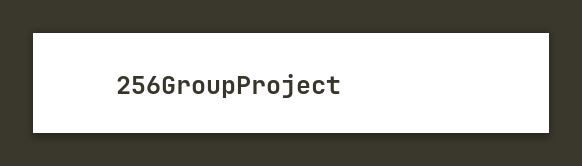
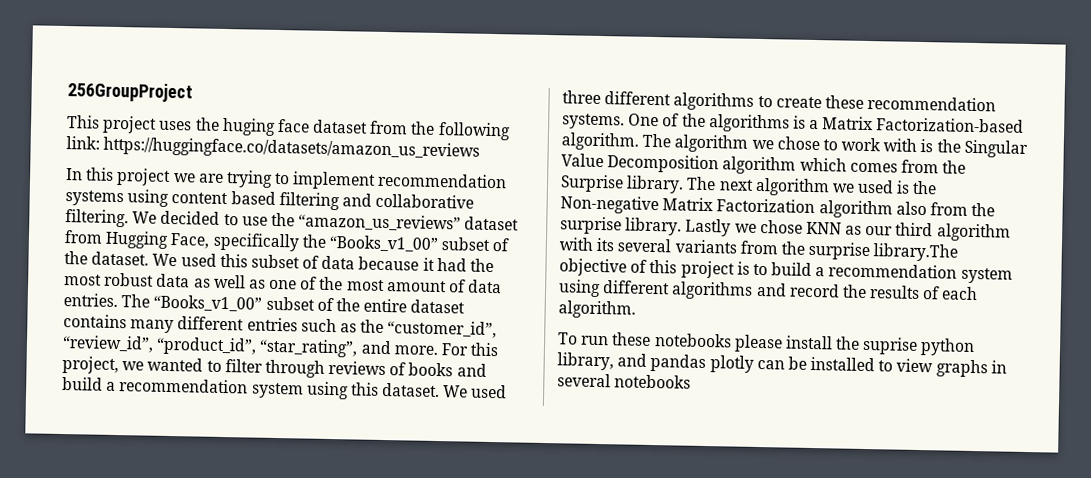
+ This project uses the huging face dataset from the following link: https://huggingface.co/datasets/amazon_us_reviews
+ In this project we are trying to implement recommendation systems using content based filtering and collaborative filtering. We decided to use the “amazon_us_reviews” dataset from Hugging Face, specifically the “Books_v1_00” subset of the dataset. We used this subset of data because it had the most robust data as well as one of the most amount of data entries. The “Books_v1_00” subset of the entire dataset contains many different entries such as the “customer_id”, “review_id”, “product_id”, “star_rating”, and more. For this project, we wanted to filter through reviews of books and build a recommendation system using this dataset. We used three different algorithms to create these recommendation systems. One of the algorithms is a Matrix Factorization-based algorithm. The algorithm we chose to work with is the Singular Value Decomposition algorithm which comes from the Surprise library. The next algorithm we used is the Non-negative Matrix Factorization algorithm also from the surprise library. Lastly we chose KNN as our third algorithm with its several variants from the surprise library.The objective of this project is to build a recommendation system using different algorithms and record the results of each algorithm.
+ To run these notebooks please install the suprise python library, and pandas plotly can be installed to view graphs in several notebooks

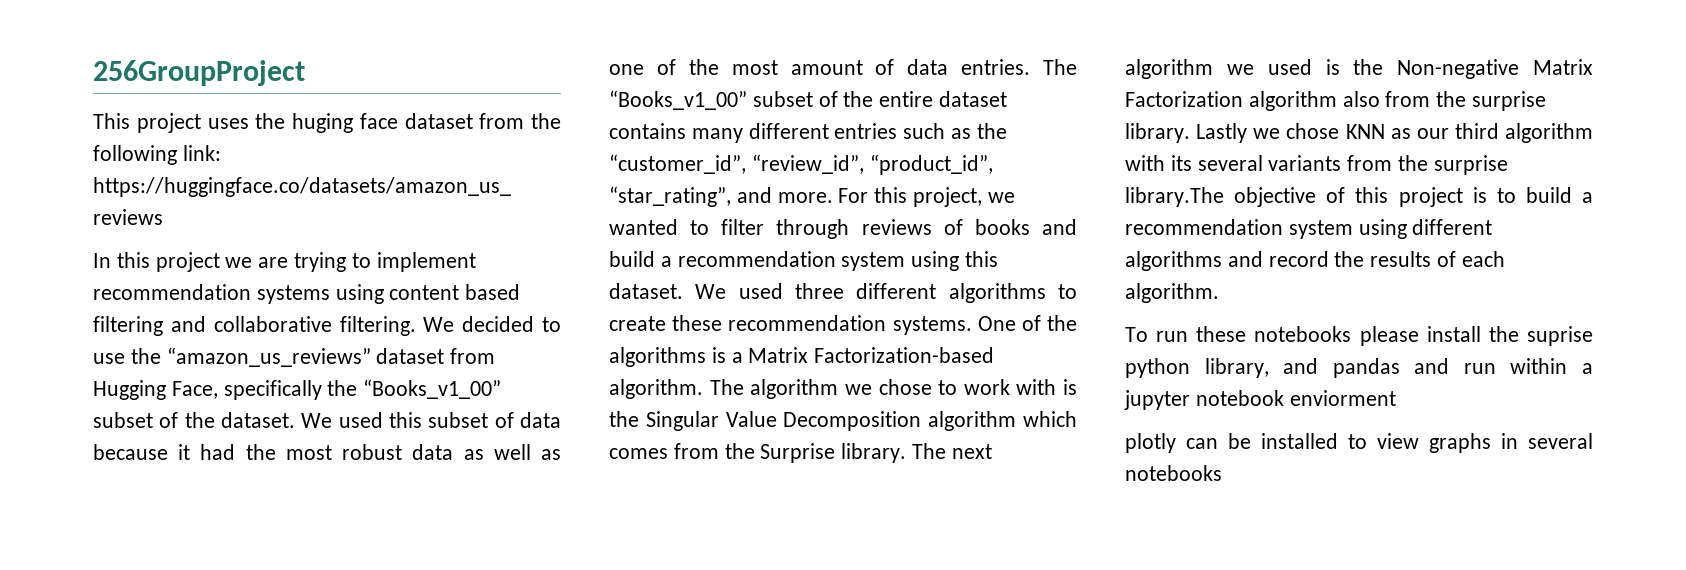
- To run these notebooks please install the suprise python library, and pandas plotly can be installed to view graphs in several notebooks
+ To run these notebooks please install the suprise python library, and pandas and run within a jupyter notebook enviorment
+ plotly can be installed to view graphs in several notebooks

